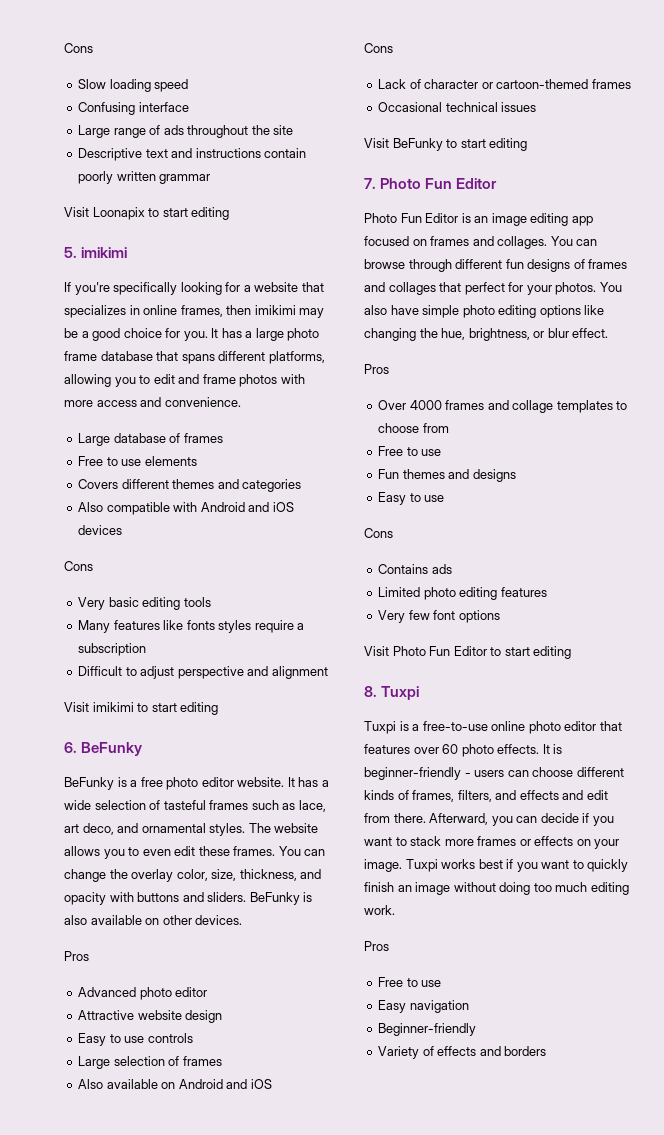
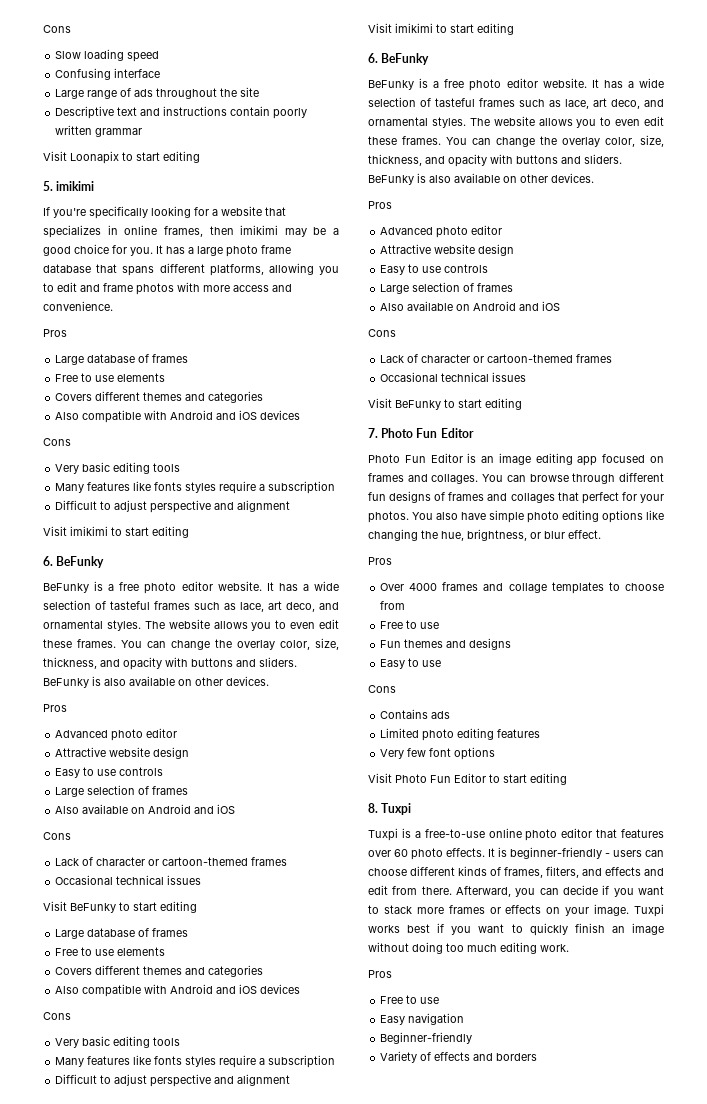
  It has a large photo frame database that spans different platforms, allowing you to edit and frame photos with more access and convenience.
+ Pros
+ Large database of frames
+ Free to use elements
+ Covers different themes and categories
+ Also compatible with Android and iOS devices
+ Cons
+ Very basic editing tools
+ Many features like fonts styles require a subscription
+ Difficult to adjust perspective and alignment
+ Visit imikimi to start editing
+ 6. BeFunky
+ BeFunky is a free photo editor website. It has a wide selection of tasteful frames such as lace, art deco, and ornamental styles. The website allows you to even edit these frames. You can change the overlay color, size, thickness, and opacity with buttons and sliders. BeFunky is also available on other devices.
+ Pros
+ Advanced photo editor
+ Attractive website design
+ Easy to use controls
+ Large selection of frames
+ Also available on Android and iOS
+ Cons
+ Lack of character or cartoon-themed frames
+ Occasional technical issues
+ Visit BeFunky to start editing

